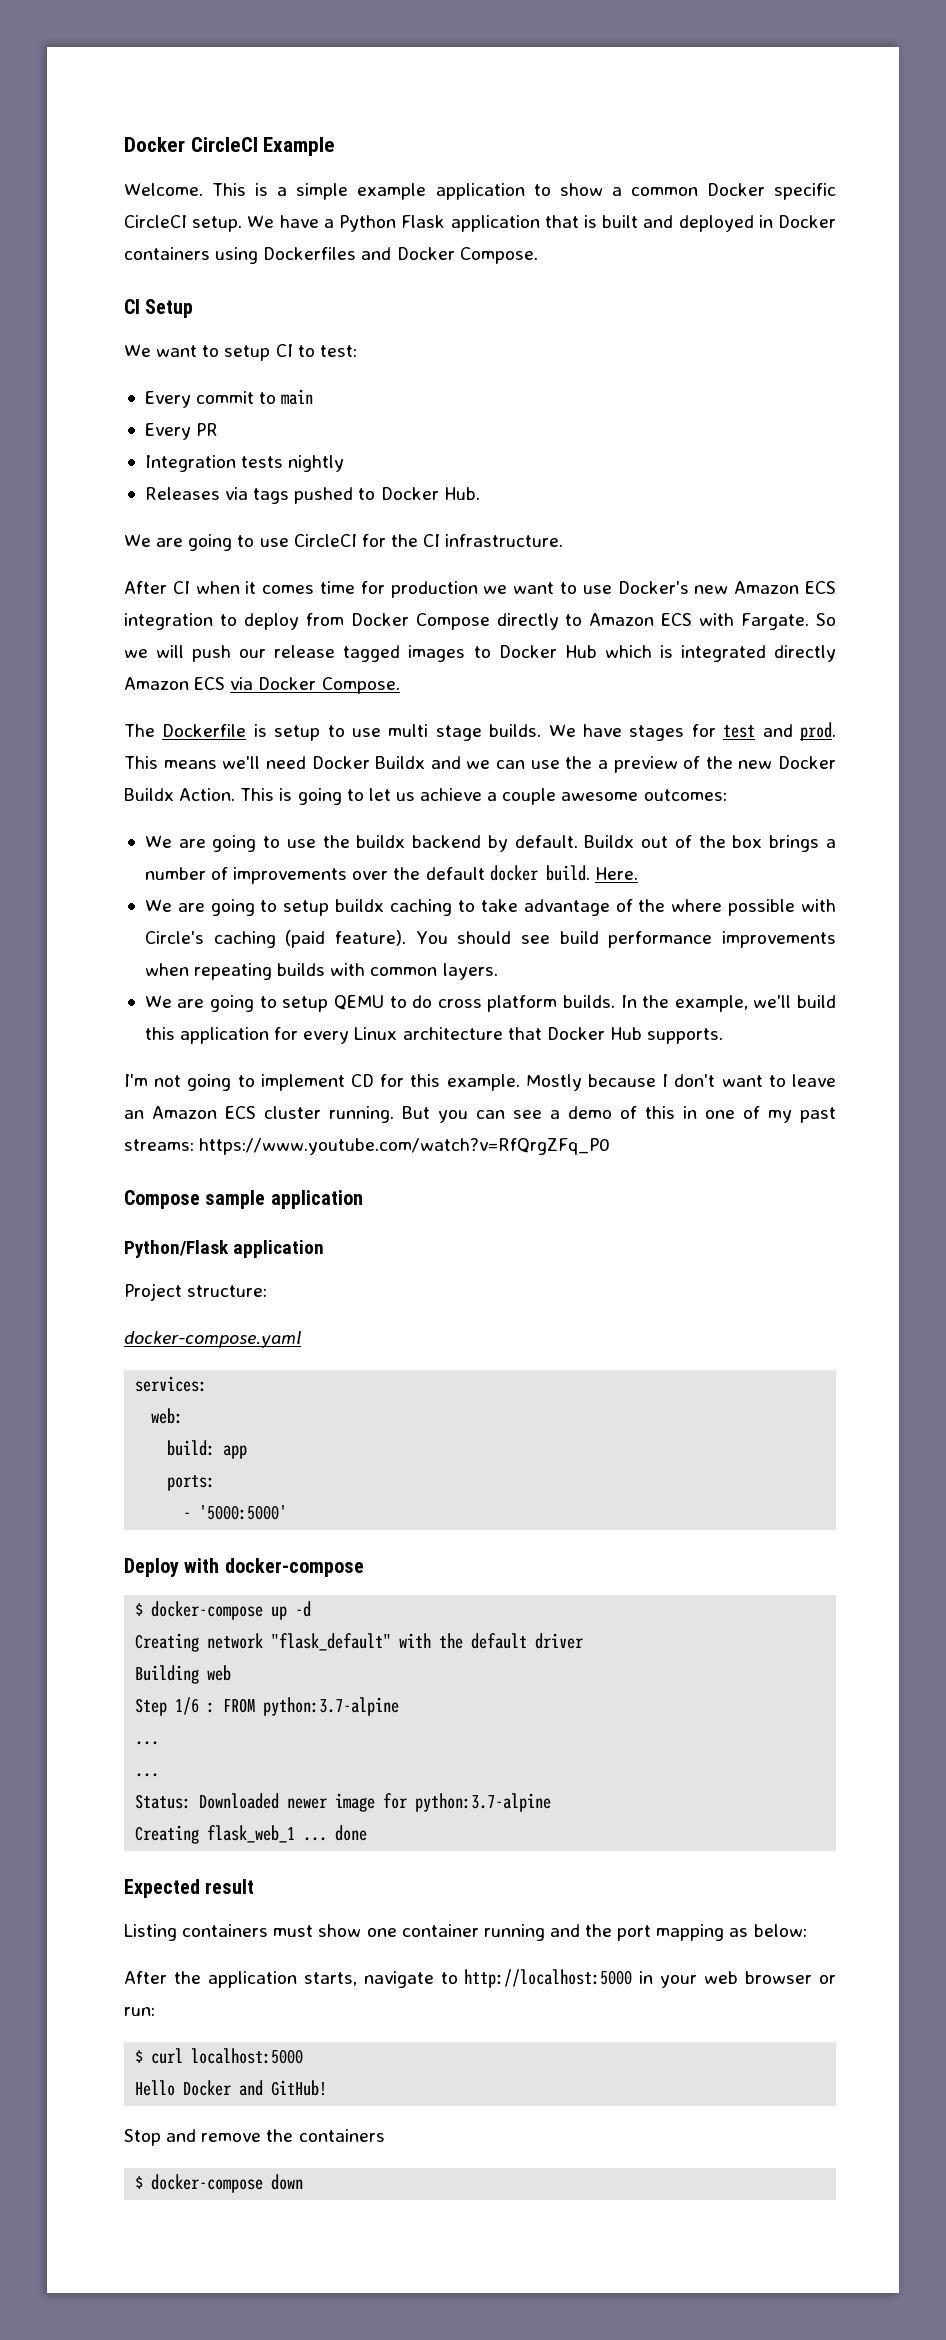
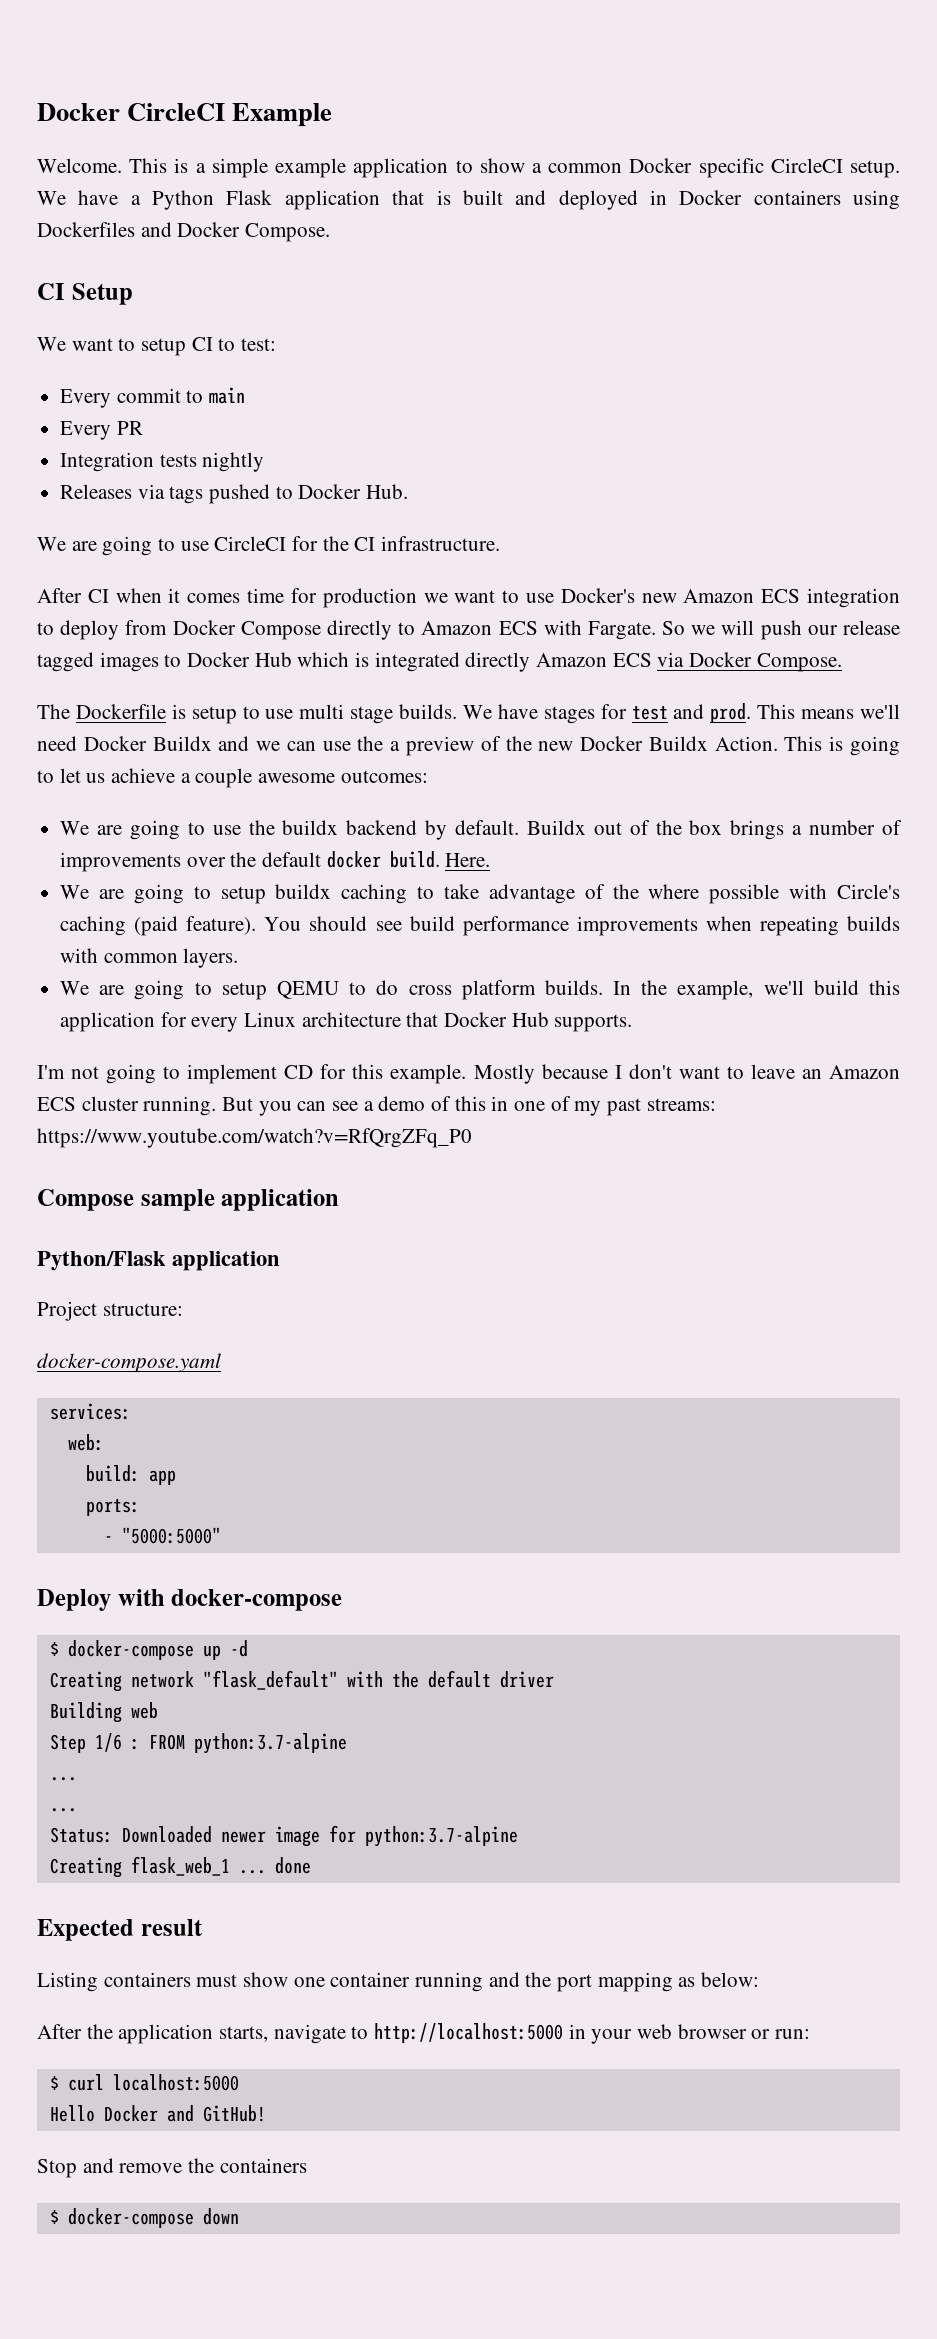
- - '5000:5000'
+ - "5000:5000"

